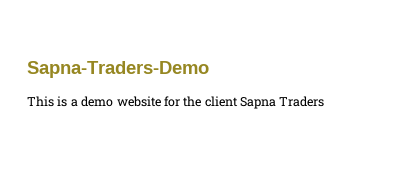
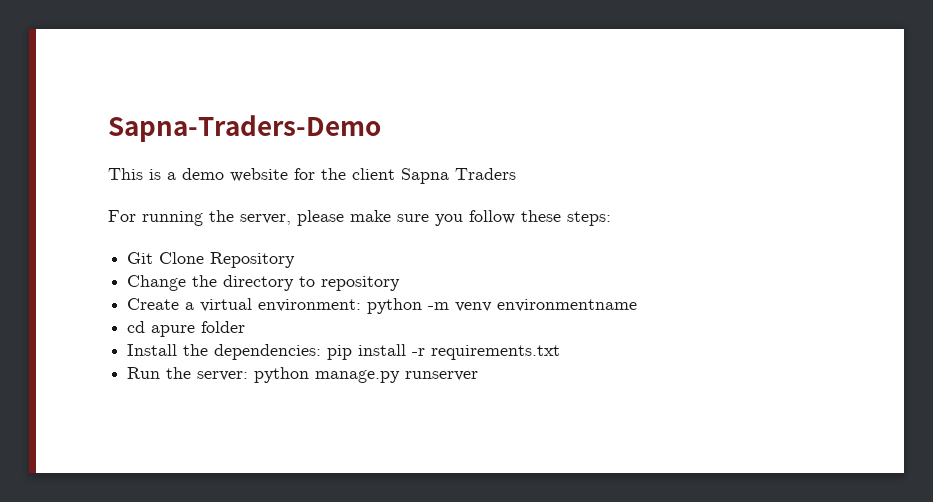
+ For running the server, please make sure you follow these steps:
+ Git Clone Repository
+ Change the directory to repository
+ Create a virtual environment: python -m venv environmentname
+ cd apure folder
+ Install the dependencies: pip install -r requirements.txt
+ Run the server: python manage.py runserver

